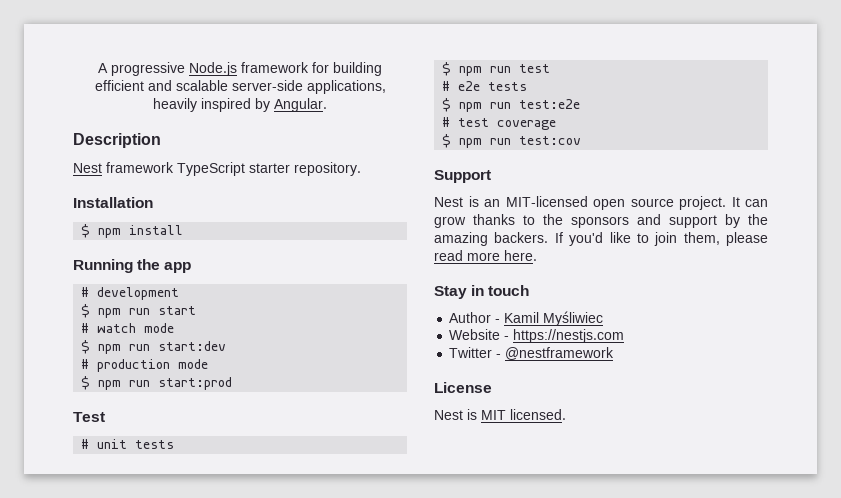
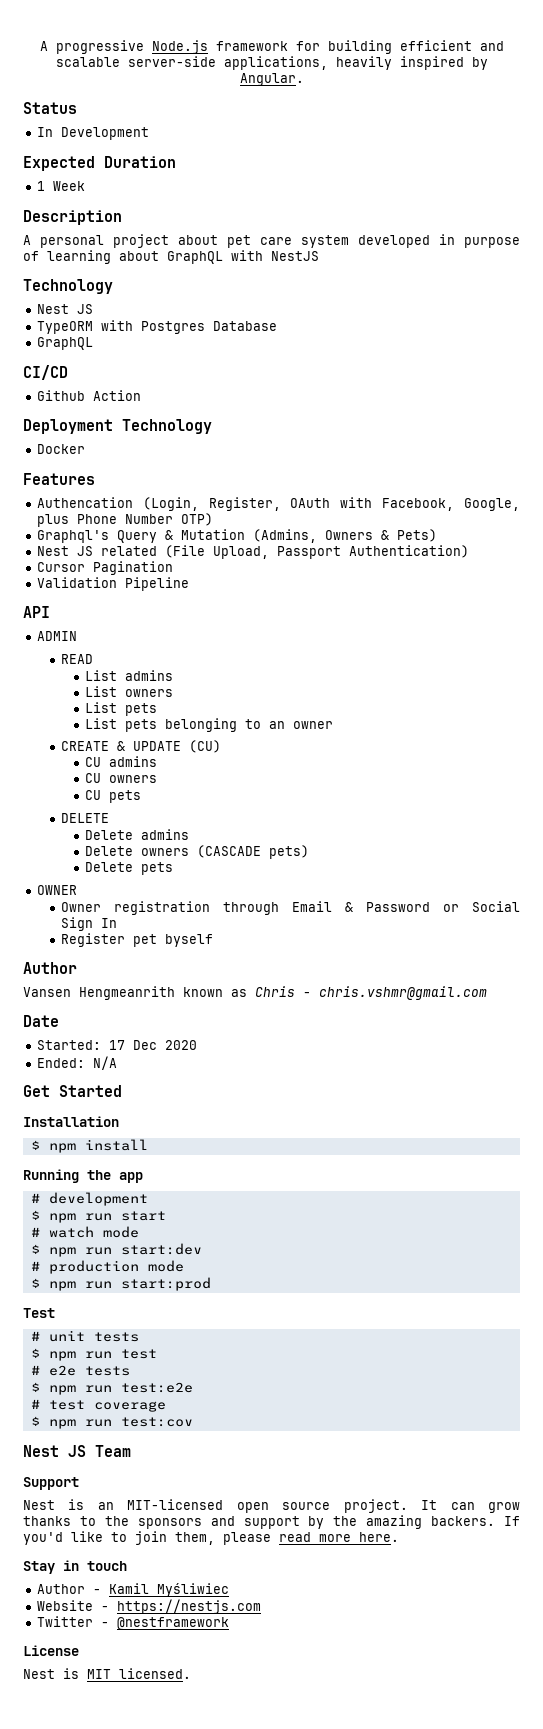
+ Status
+ In Development
+ Expected Duration
+ 1 Week
  Description
- Nest framework TypeScript starter repository.
+ A personal project about pet care system developed in purpose of learning about GraphQL with NestJS
+ Technology
+ Nest JS
+ TypeORM with Postgres Database
+ GraphQL
+ CI/CD
+ Github Action
+ Deployment Technology
+ Docker
+ Features
+ Authencation (Login, Register, OAuth with Facebook, Google, plus Phone Number OTP)
+ Graphql's Query & Mutation (Admins, Owners & Pets)
+ Nest JS related (File Upload, Passport Authentication)
+ Cursor Pagination
+ Validation Pipeline
+ API
+ ADMIN
+ READ
+ List admins
+ List owners
+ List pets
+ List pets belonging to an owner
+ CREATE & UPDATE (CU)
+ CU admins
+ CU owners
+ CU pets
+ DELETE
+ Delete admins
+ Delete owners (CASCADE pets)
+ Delete pets
+ OWNER
+ Owner registration through Email & Password or Social Sign In
+ Register pet byself
+ Author
+ Vansen Hengmeanrith known as Chris - chris.vshmr@gmail.com
+ Date
+ Started: 17 Dec 2020
+ Ended: N/A
+ Get Started
+ Nest JS Team

